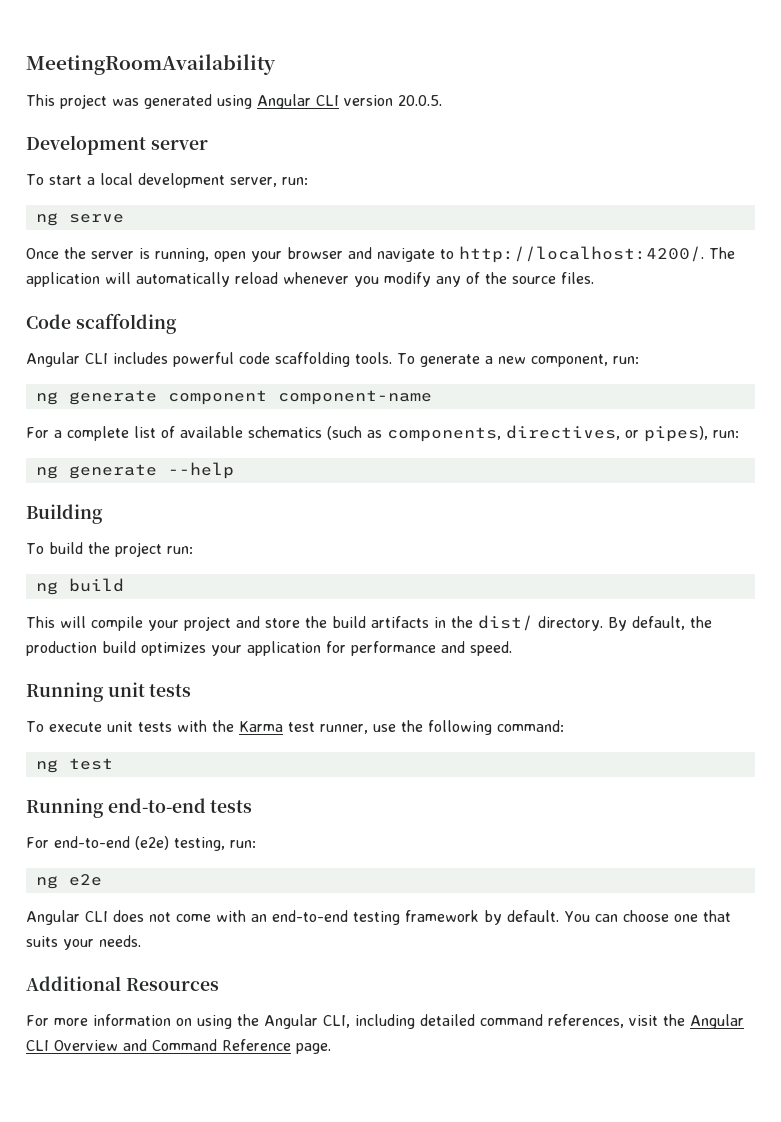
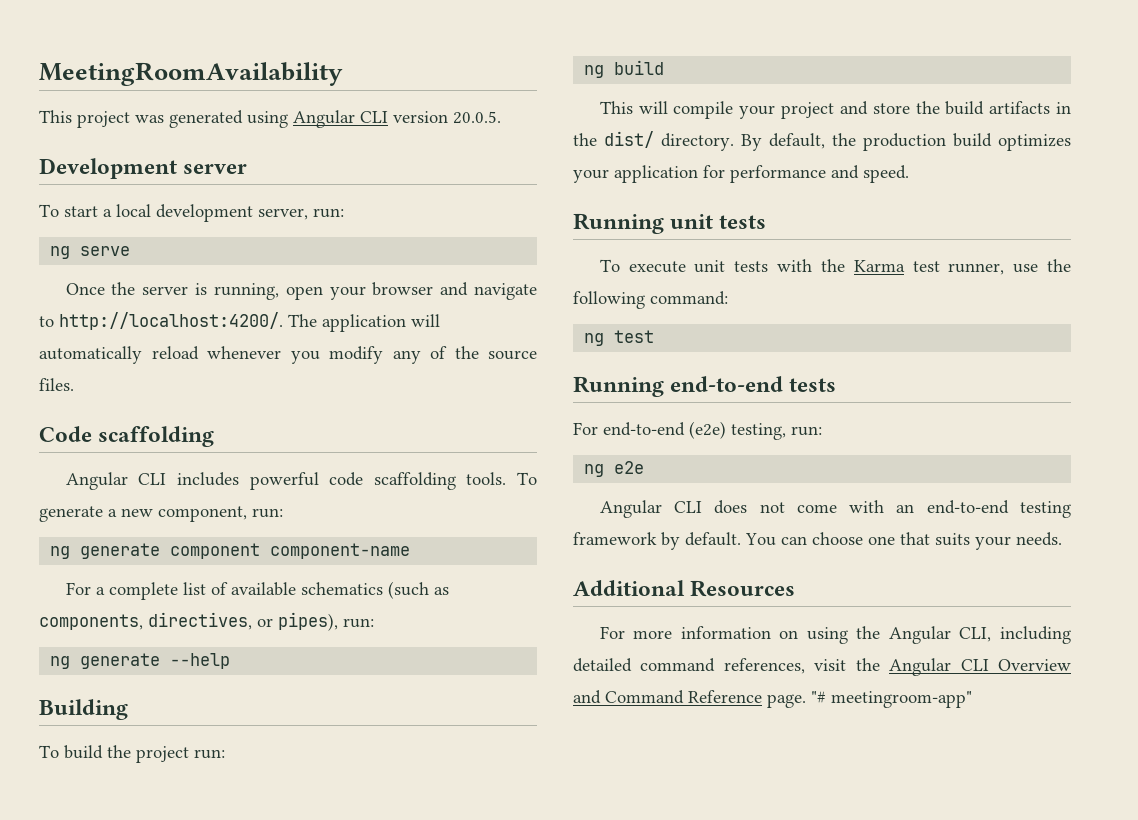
+ "# meetingroom-app"

